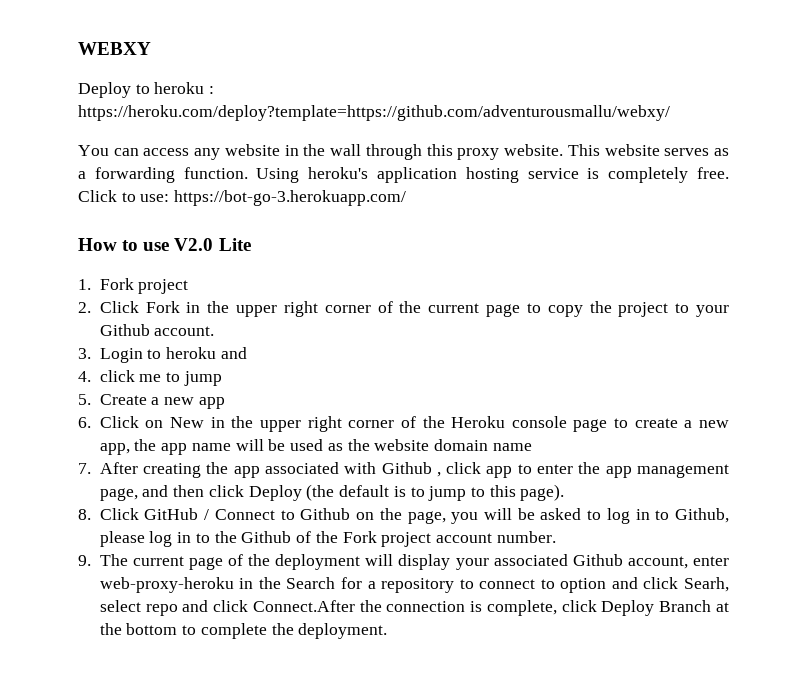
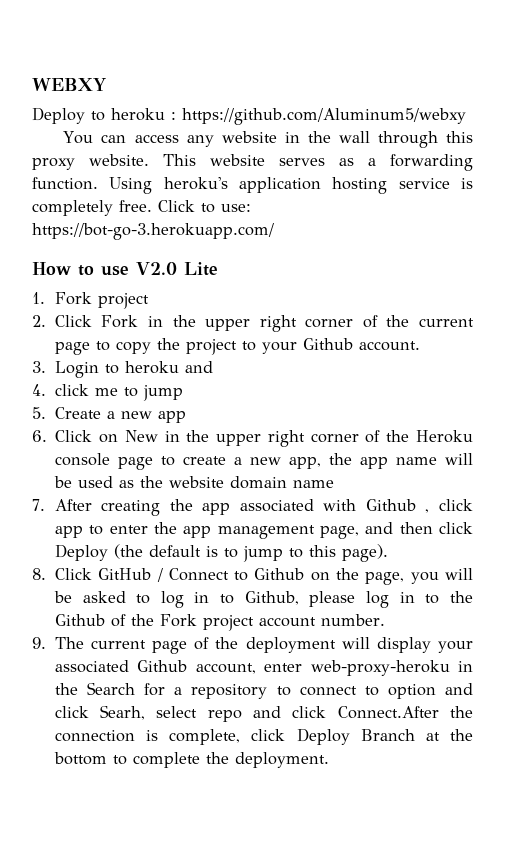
- Deploy to heroku : https://heroku.com/deploy?template=https://github.com/adventurousmallu/webxy/
+ Deploy to heroku : https://github.com/Aluminum5/webxy

